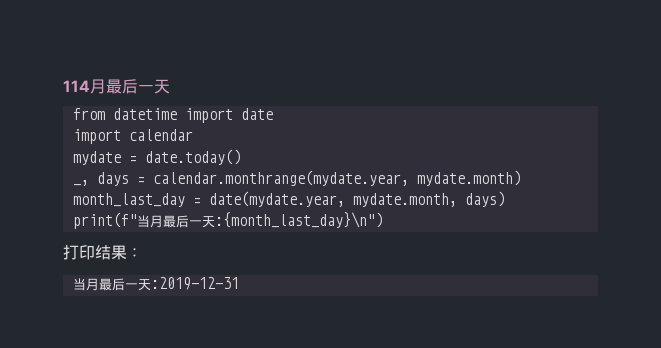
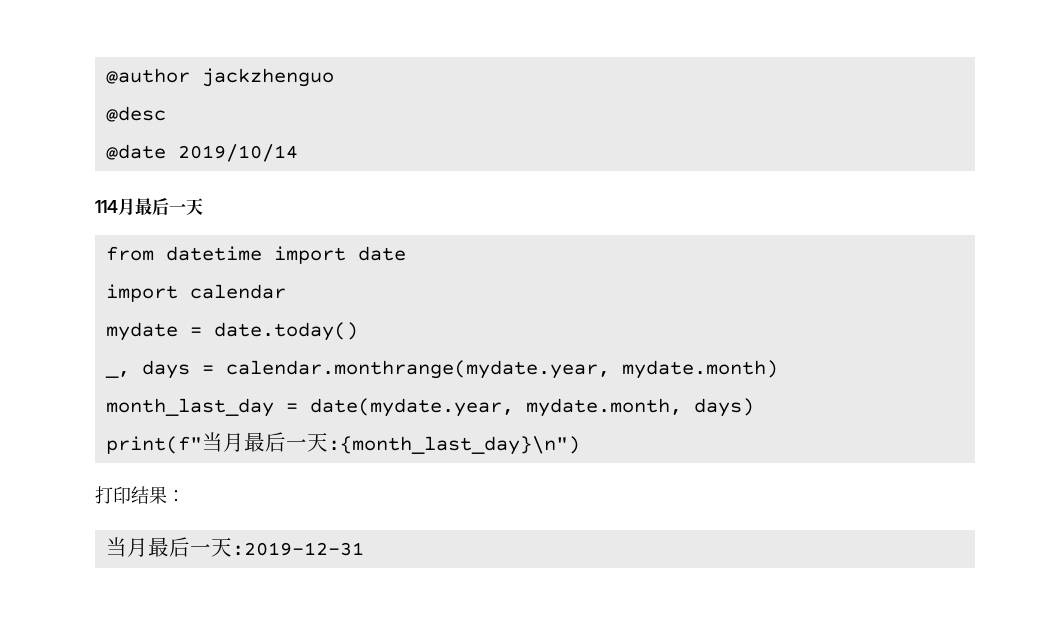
+ @author jackzhenguo
+ @desc
+ @date 2019/10/14

